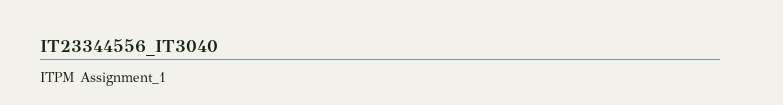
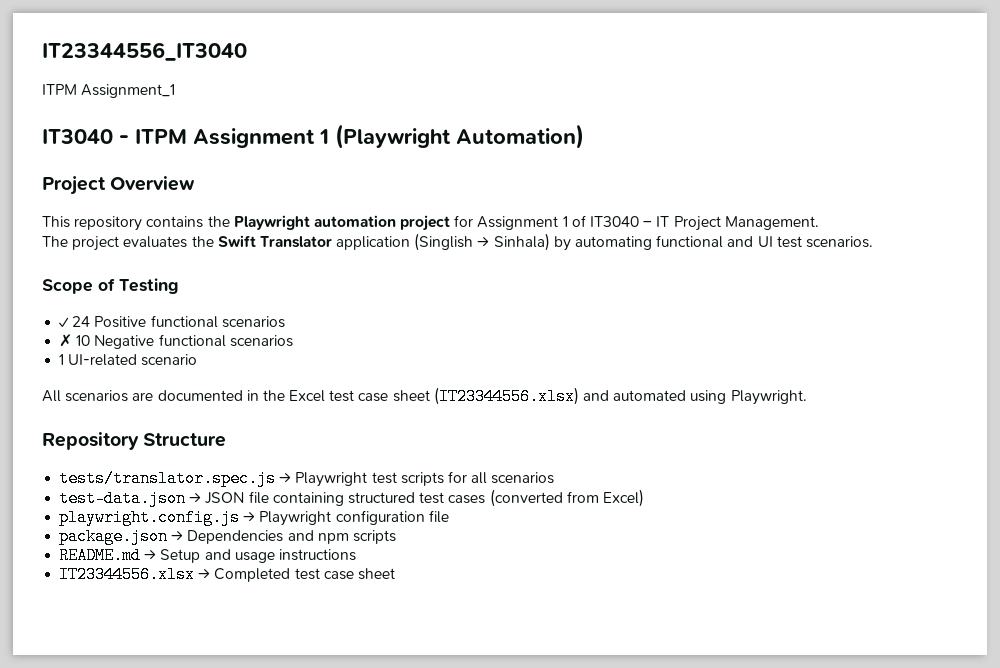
+ IT3040 - ITPM Assignment 1 (Playwright Automation)
+ Project Overview
+ This repository contains the Playwright automation project for Assignment 1 of IT3040 – IT Project Management.
+ The project evaluates the Swift Translator application (Singlish → Sinhala) by automating functional and UI test scenarios.
+ Scope of Testing
+ ✓ 24 Positive functional scenarios
+ ✗ 10 Negative functional scenarios
+ 1 UI-related scenario
+ All scenarios are documented in the Excel test case sheet (IT23344556.xlsx) and automated using Playwright.
+ Repository Structure
+ tests/translator.spec.js → Playwright test scripts for all scenarios
+ test-data.json → JSON file containing structured test cases (converted from Excel)
+ playwright.config.js → Playwright configuration file
+ package.json → Dependencies and npm scripts
+ README.md → Setup and usage instructions
+ IT23344556.xlsx → Completed test case sheet

